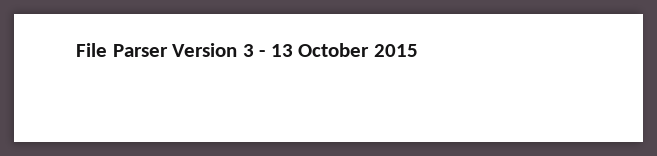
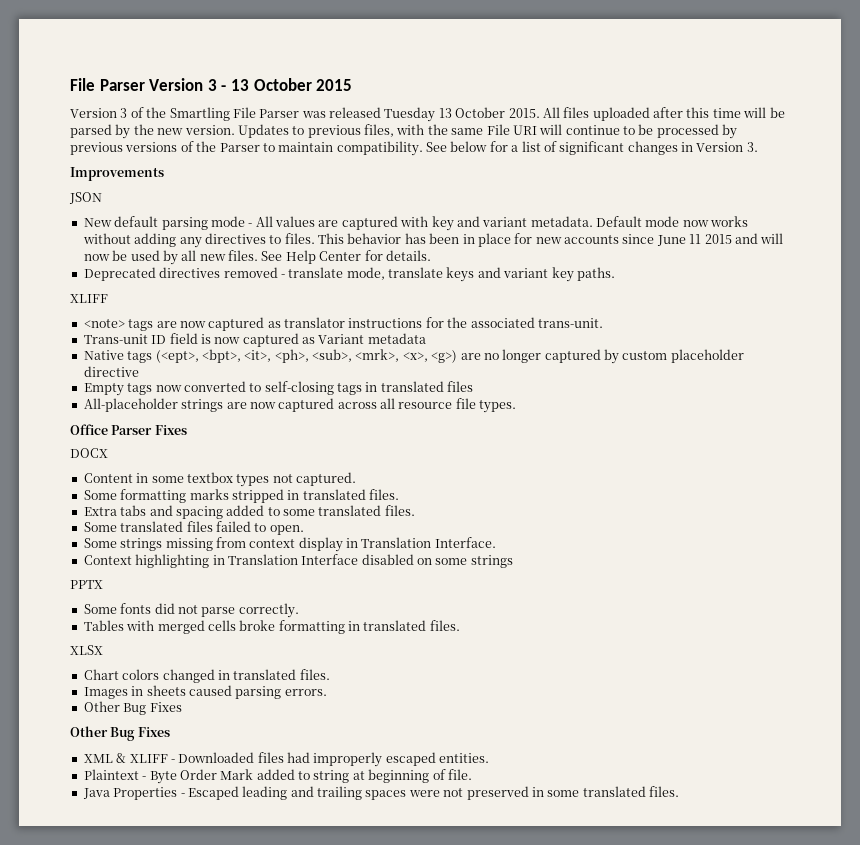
+ Version 3 of the Smartling File Parser was released Tuesday 13 October 2015. All files uploaded after this time will be parsed by the new version. Updates to previous files, with the same File URI will continue to be processed by previous versions of the Parser to maintain compatibility. See below for a list of significant changes in Version 3.
+ Improvements
+ JSON
+ New default parsing mode - All values are captured with key and variant metadata. Default mode now works without adding any directives to files. This behavior has been in place for new accounts since June 11 2015 and will now be used by all new files. See Help Center for details.
+ Deprecated directives removed - translate mode, translate keys and variant key paths.
+ XLIFF
+ <note> tags are now captured as translator instructions for the associated trans-unit.
+ Trans-unit ID field is now captured as Variant metadata
+ Native tags (<ept>, <bpt>, <it>, <ph>, <sub>, <mrk>, <x>, <g>) are no longer captured by custom placeholder directive
+ Empty tags now converted to self-closing tags in translated files
+ All-placeholder strings are now captured across all resource file types.
+ Office Parser Fixes
+ DOCX
+ Content in some textbox types not captured.
+ Some formatting marks stripped in translated files.
+ Extra tabs and spacing added to some translated files.
+ Some translated files failed to open.
+ Some strings missing from context display in Translation Interface.
+ Context highlighting in Translation Interface disabled on some strings
+ PPTX
+ Some fonts did not parse correctly.
+ Tables with merged cells broke formatting in translated files.
+ XLSX
+ Chart colors changed in translated files.
+ Images in sheets caused parsing errors.
+ Other Bug Fixes
+ Other Bug Fixes
+ XML & XLIFF - Downloaded files had improperly escaped entities.
+ Plaintext - Byte Order Mark added to string at beginning of file.
+ Java Properties - Escaped leading and trailing spaces were not preserved in some translated files.

